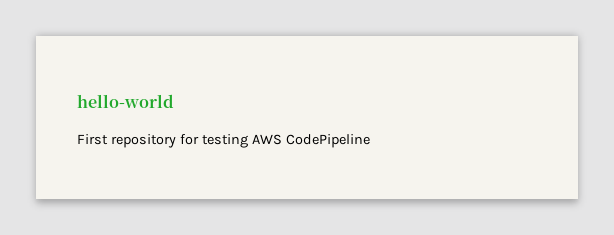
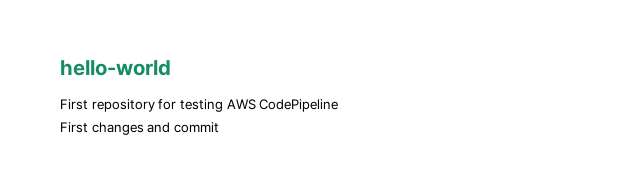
+ First changes and commit

